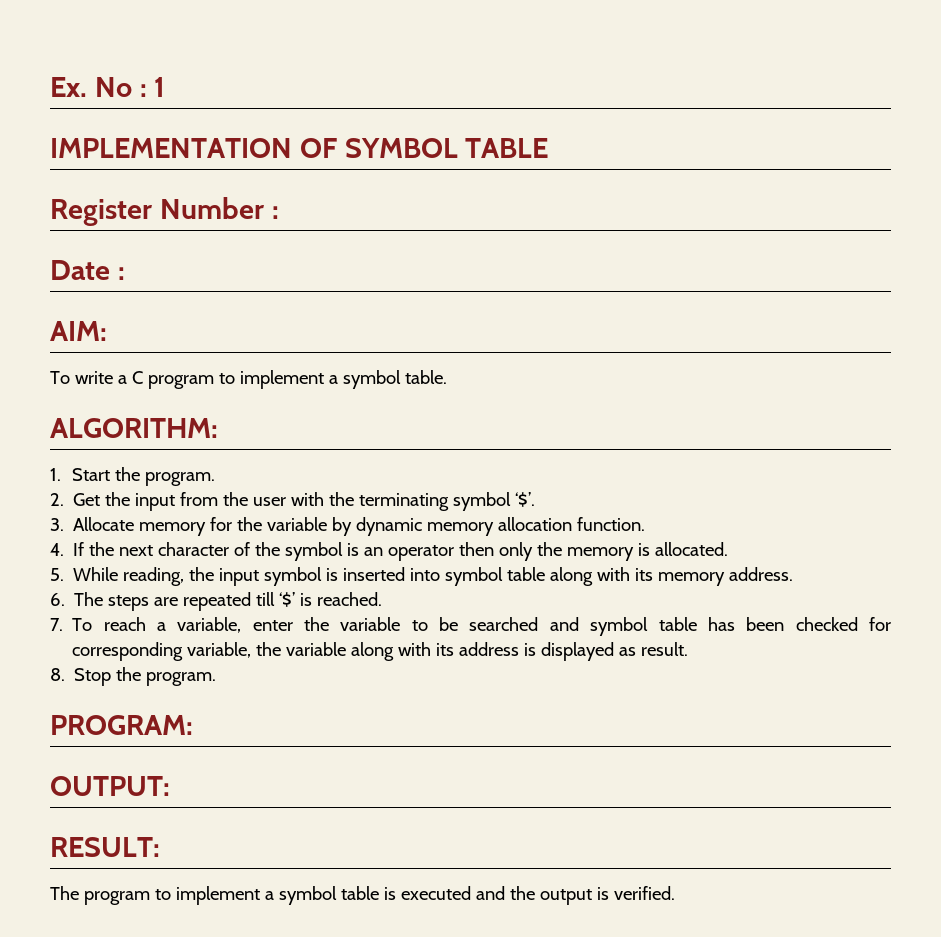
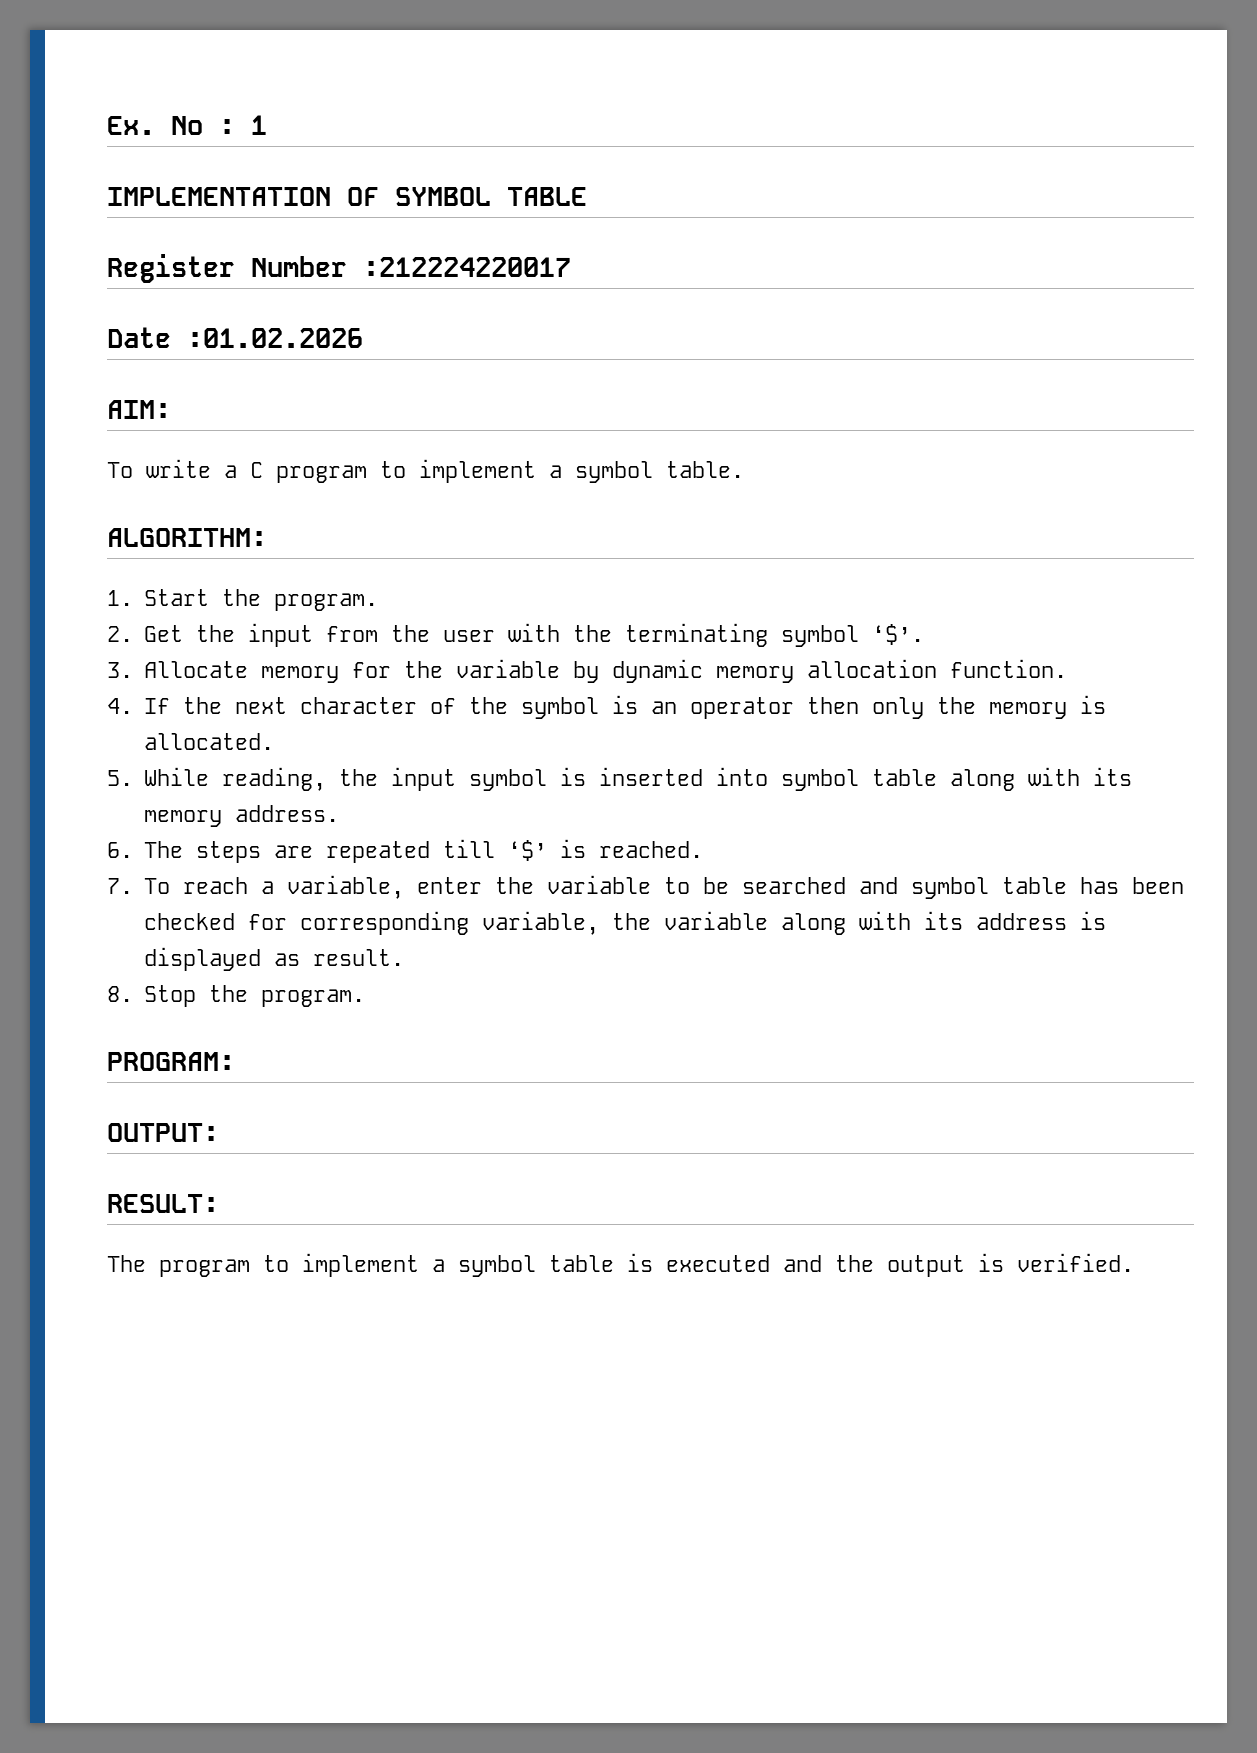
- Register Number :
+ Register Number :212224220017
- Date :
+ Date :01.02.2026

